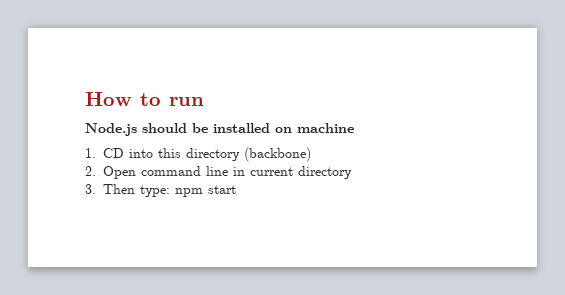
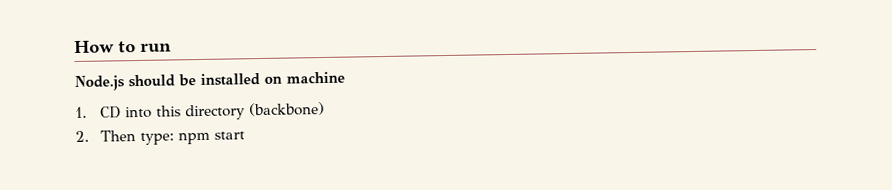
- 2. Open command line in current directory
- 3. Then type: npm start
+ 2. Then type: npm start

